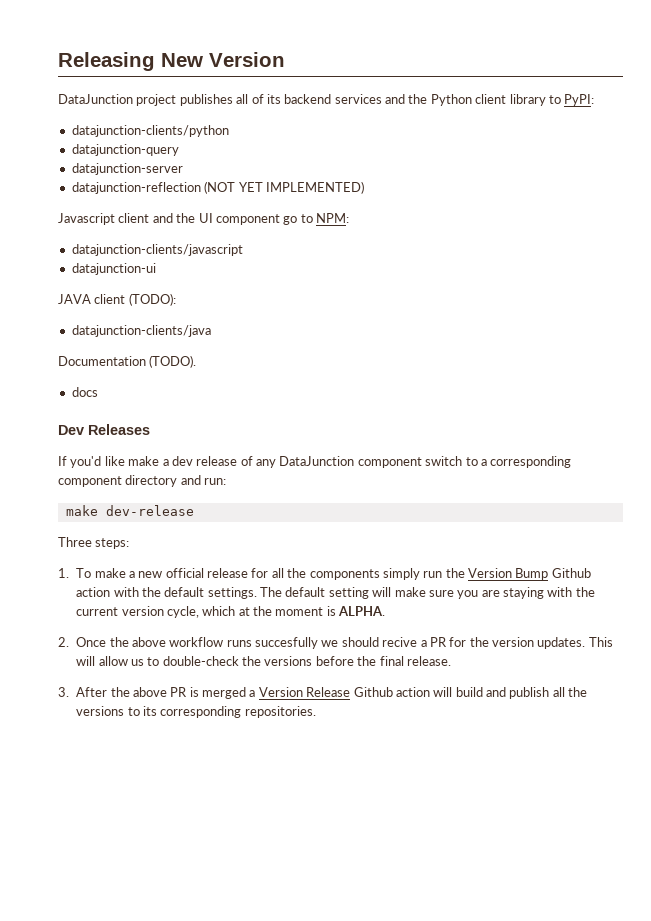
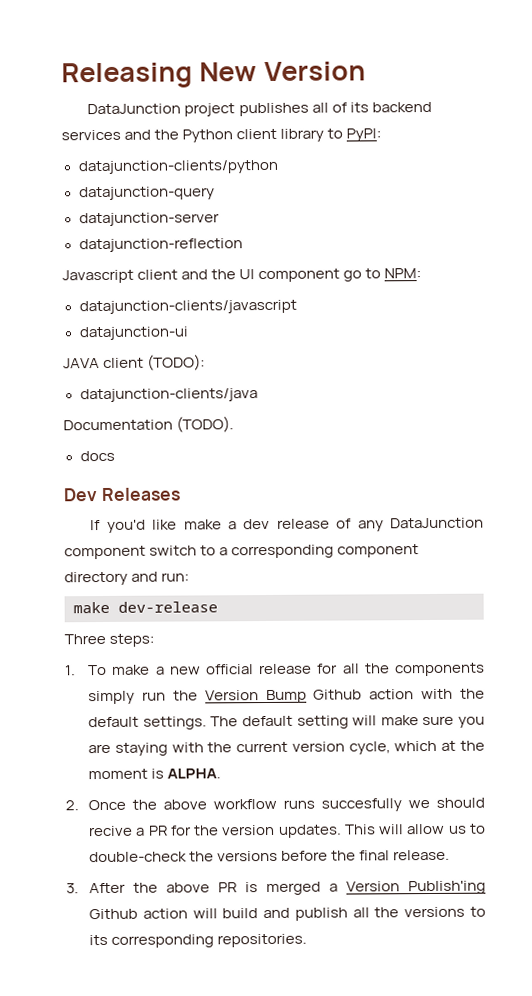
- datajunction-reflection (NOT YET IMPLEMENTED)
+ datajunction-reflection
- 3. After the above PR is merged a Version Release Github action will build and publish all the versions to its corresponding repositories.
+ 3. After the above PR is merged a Version Publish'ing Github action will build and publish all the versions to its corresponding repositories.

